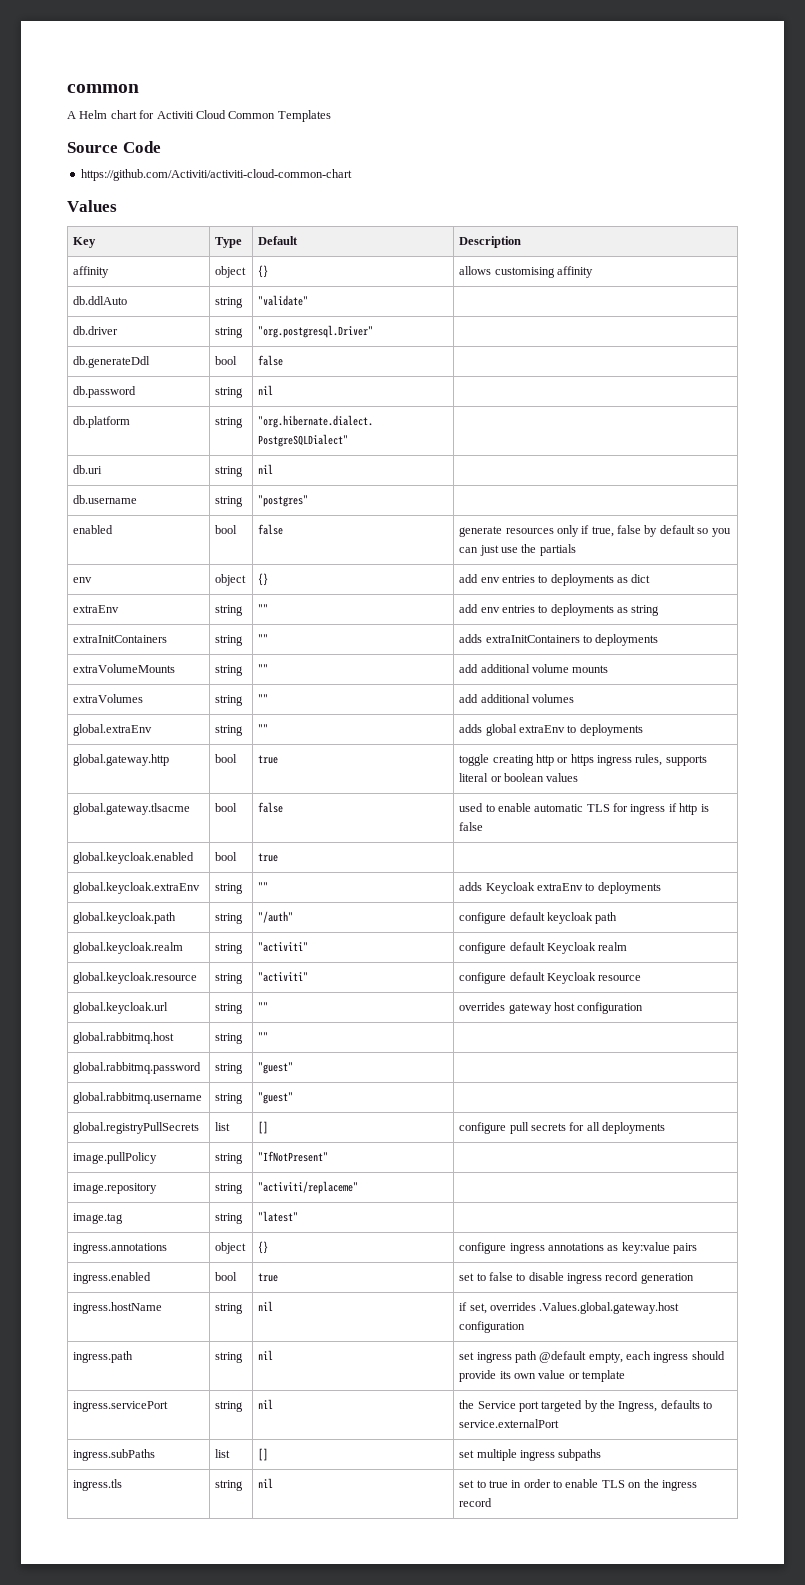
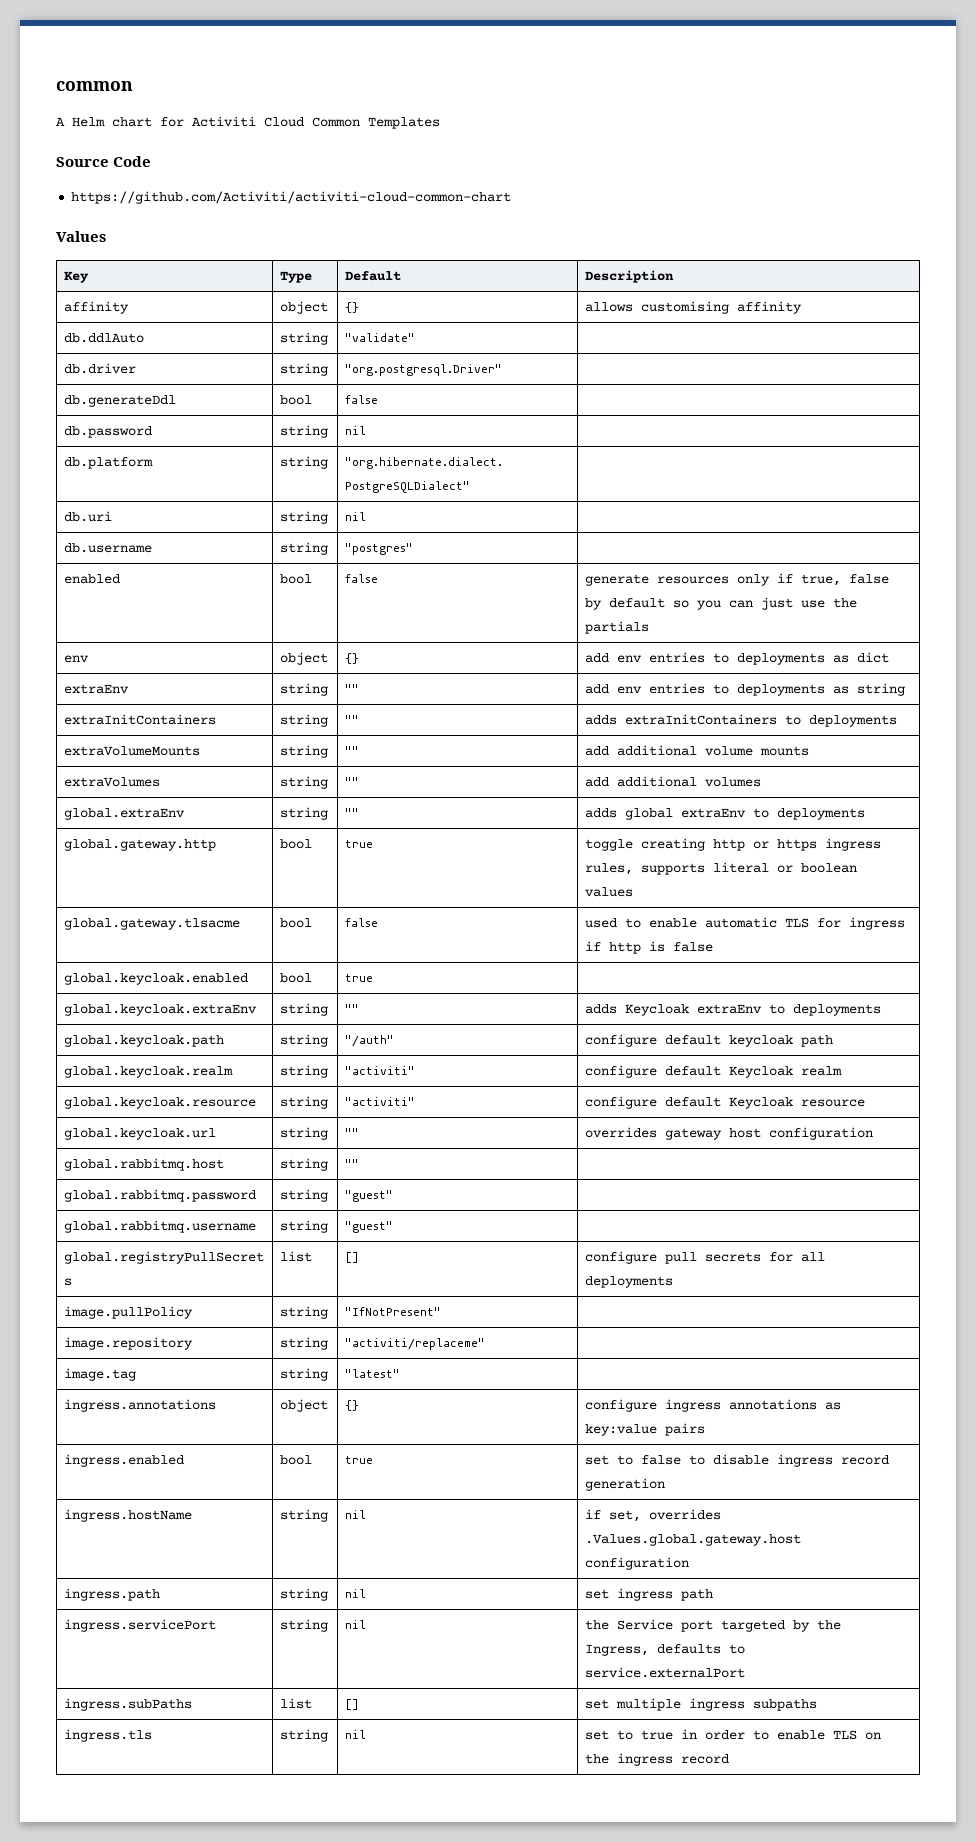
- ingress.path | string | nil | set ingress path @default empty, each ingress should provide its own value or template
+ ingress.path | string | nil | set ingress path

